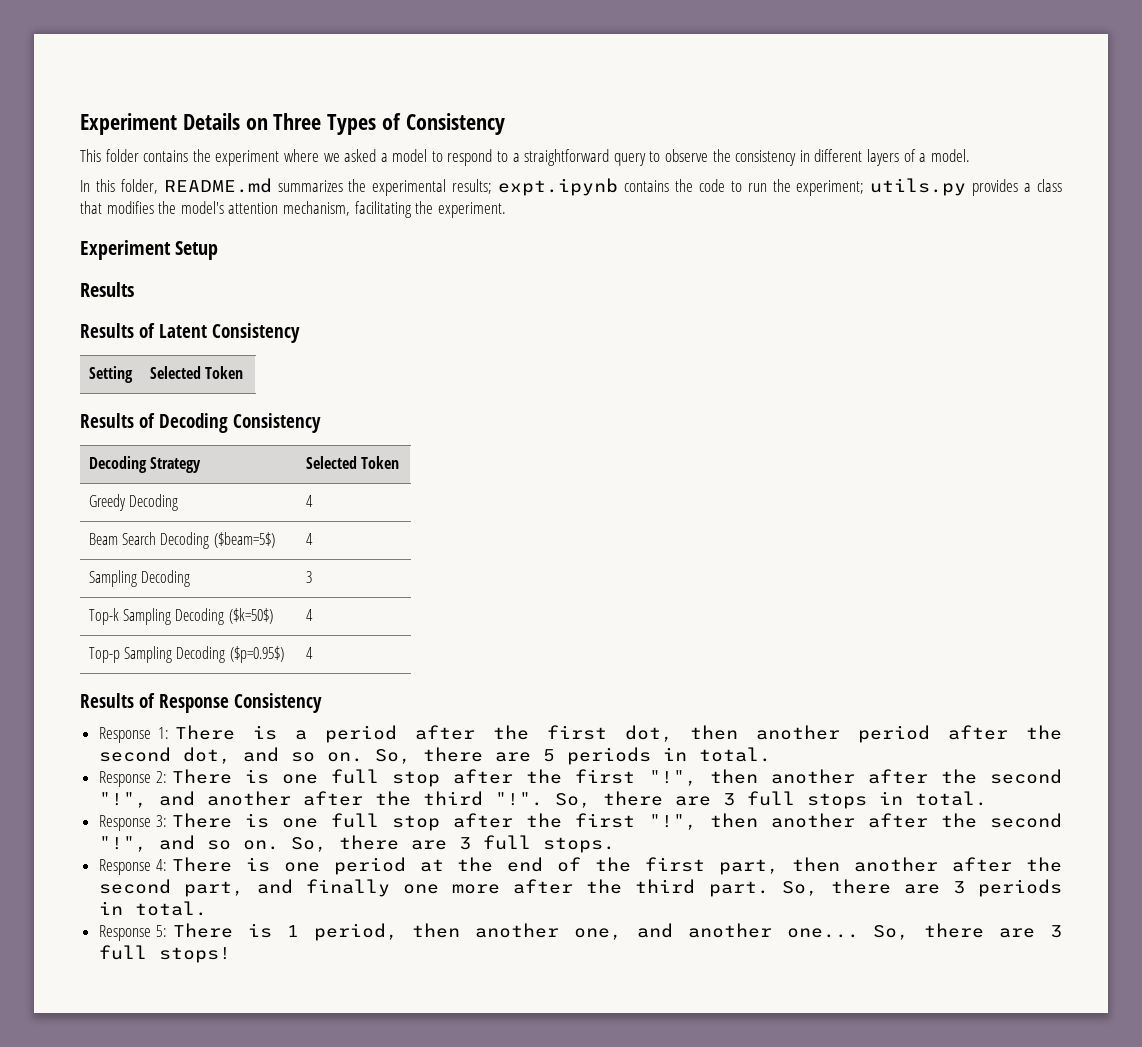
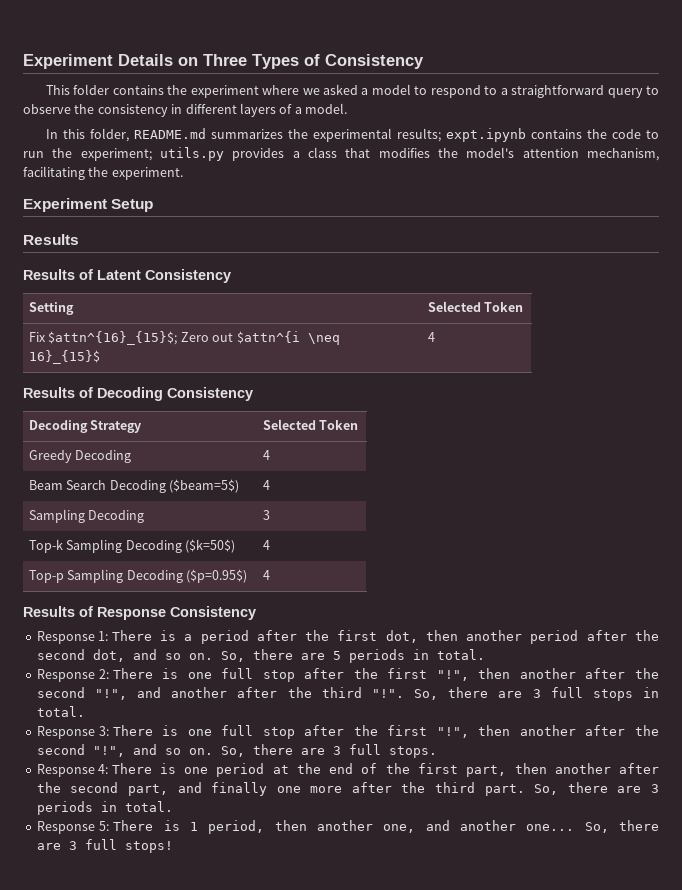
+ Fix $attn^{16}_{15}$; Zero out $attn^{i \neq 16}_{15}$ | 4

